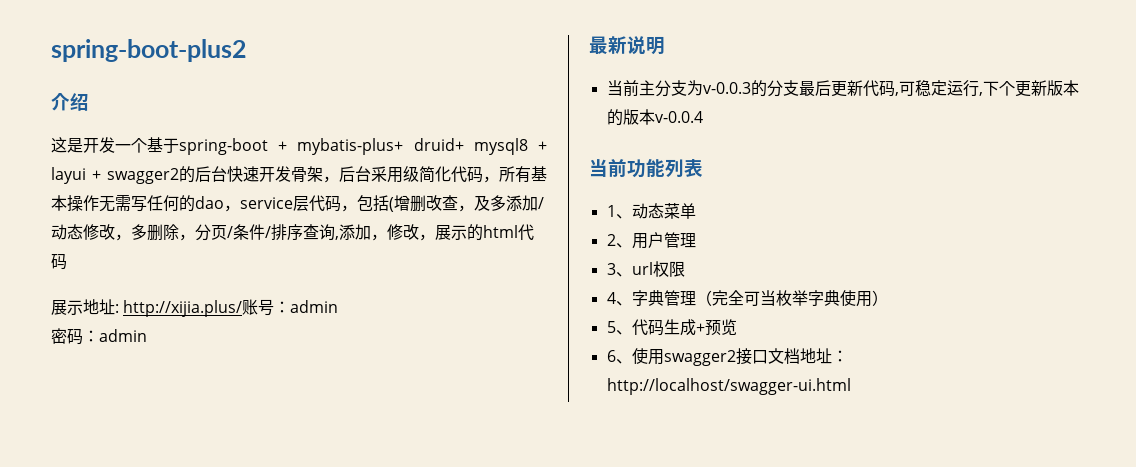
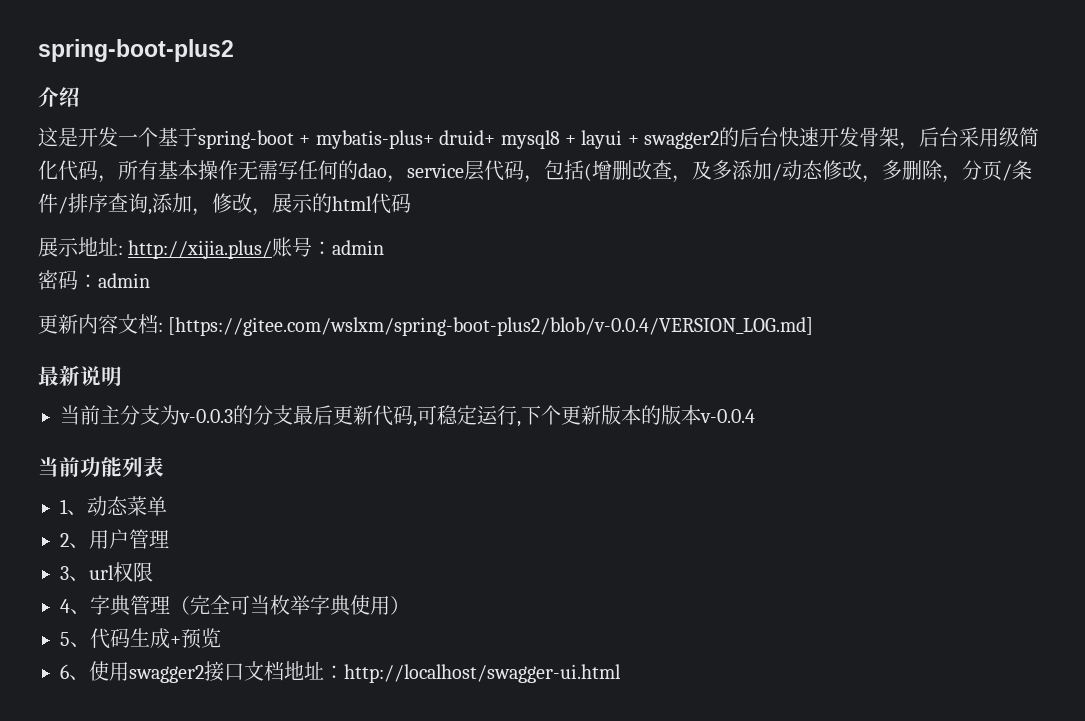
+ 更新内容文档: [https://gitee.com/wslxm/spring-boot-plus2/blob/v-0.0.4/VERSION_LOG.md]

